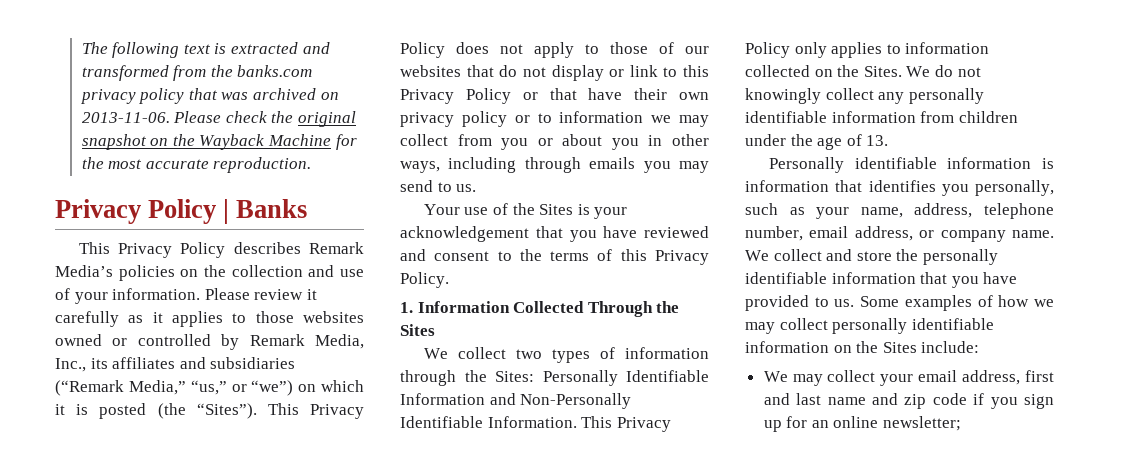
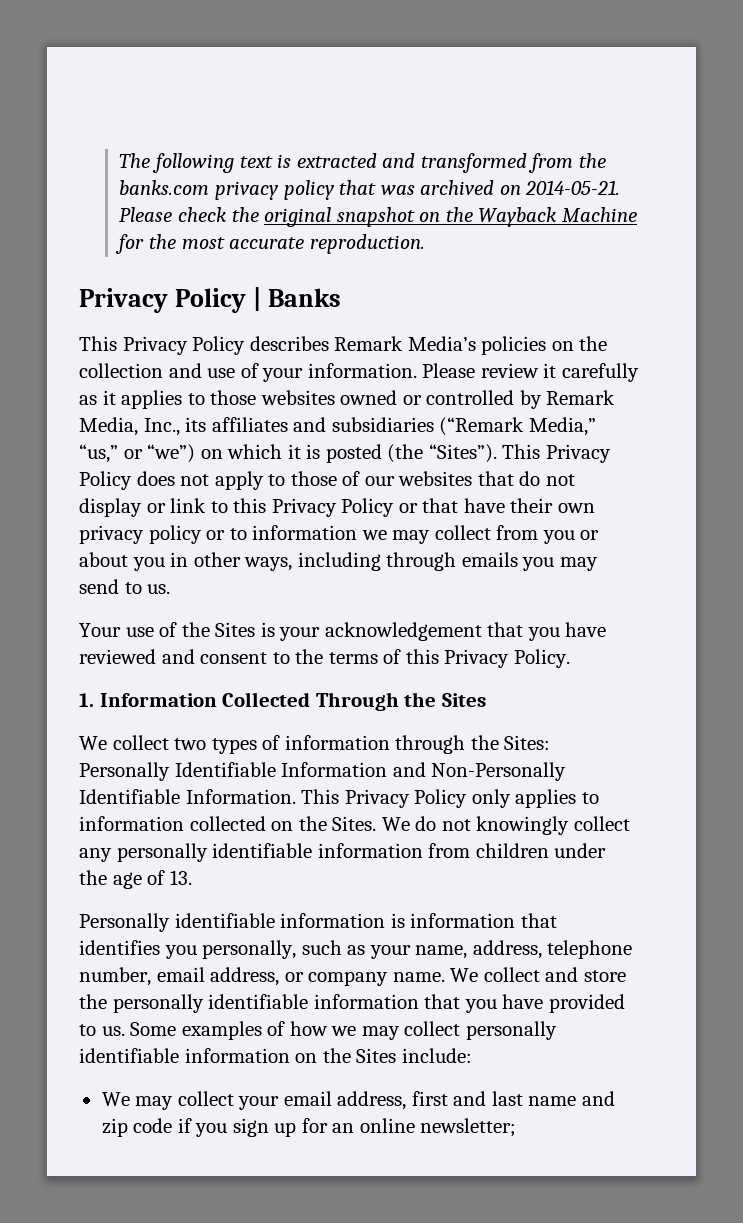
- The following text is extracted and transformed from the banks.com privacy policy that was archived on 2013-11-06.
+ The following text is extracted and transformed from the banks.com privacy policy that was archived on 2014-05-21.

